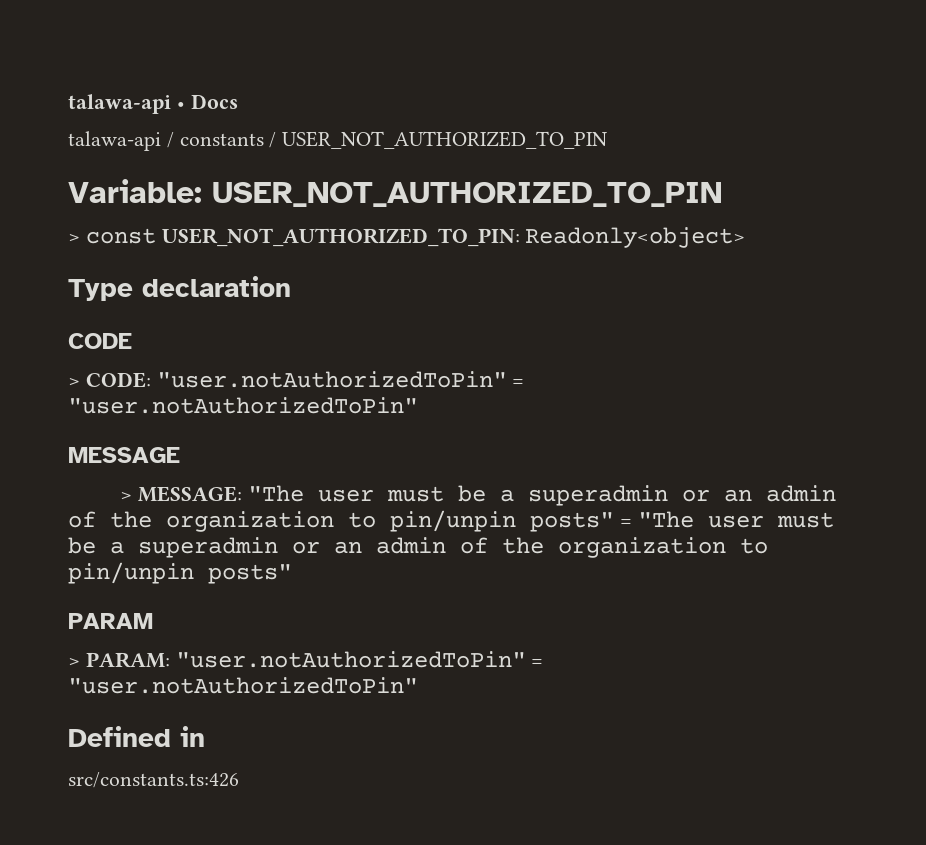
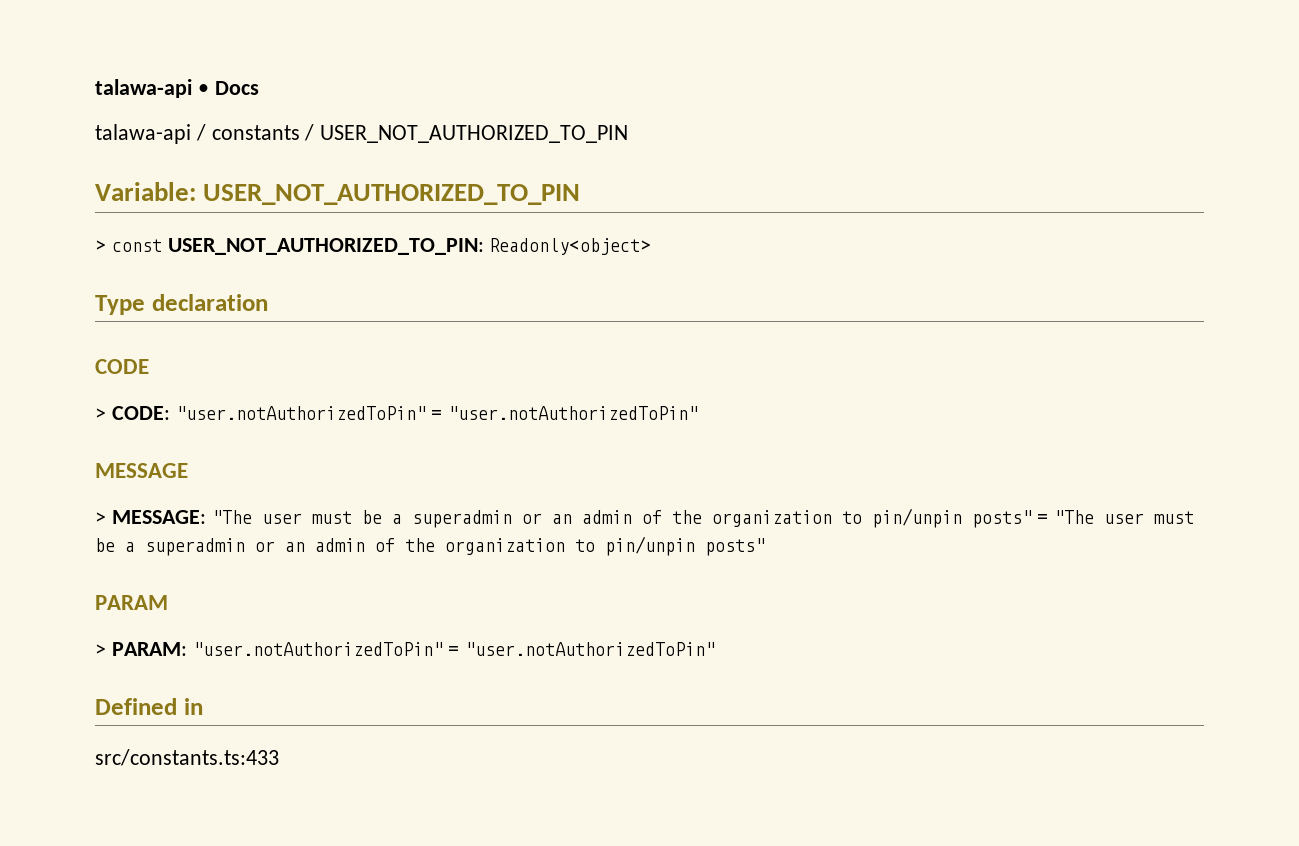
- src/constants.ts:426
+ src/constants.ts:433

